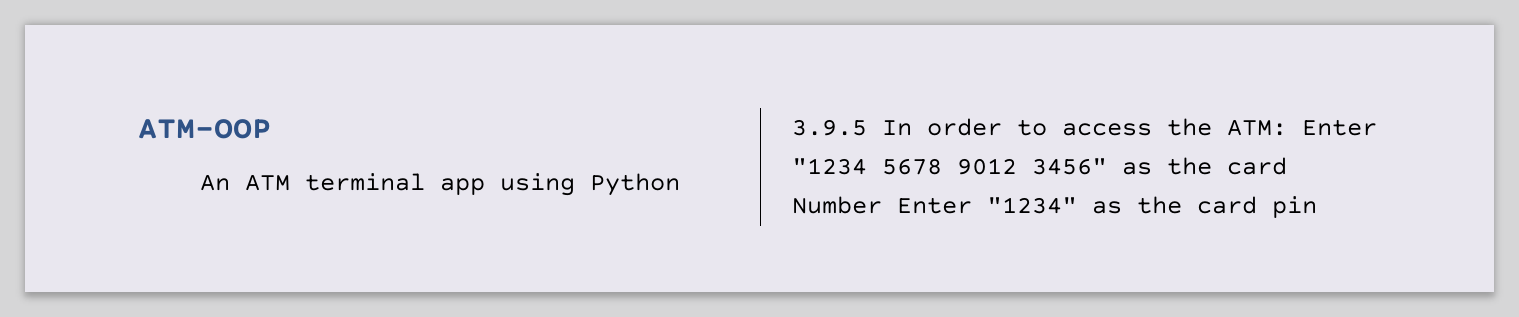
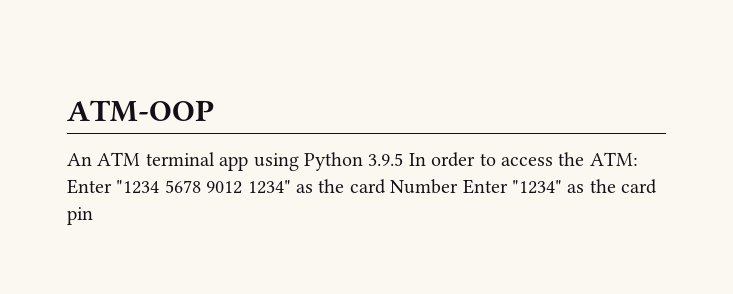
- An ATM terminal app using Python 3.9.5 In order to access the ATM: Enter "1234 5678 9012 3456" as the card Number Enter "1234" as the card pin
+ An ATM terminal app using Python 3.9.5 In order to access the ATM: Enter "1234 5678 9012 1234" as the card Number Enter "1234" as the card pin

